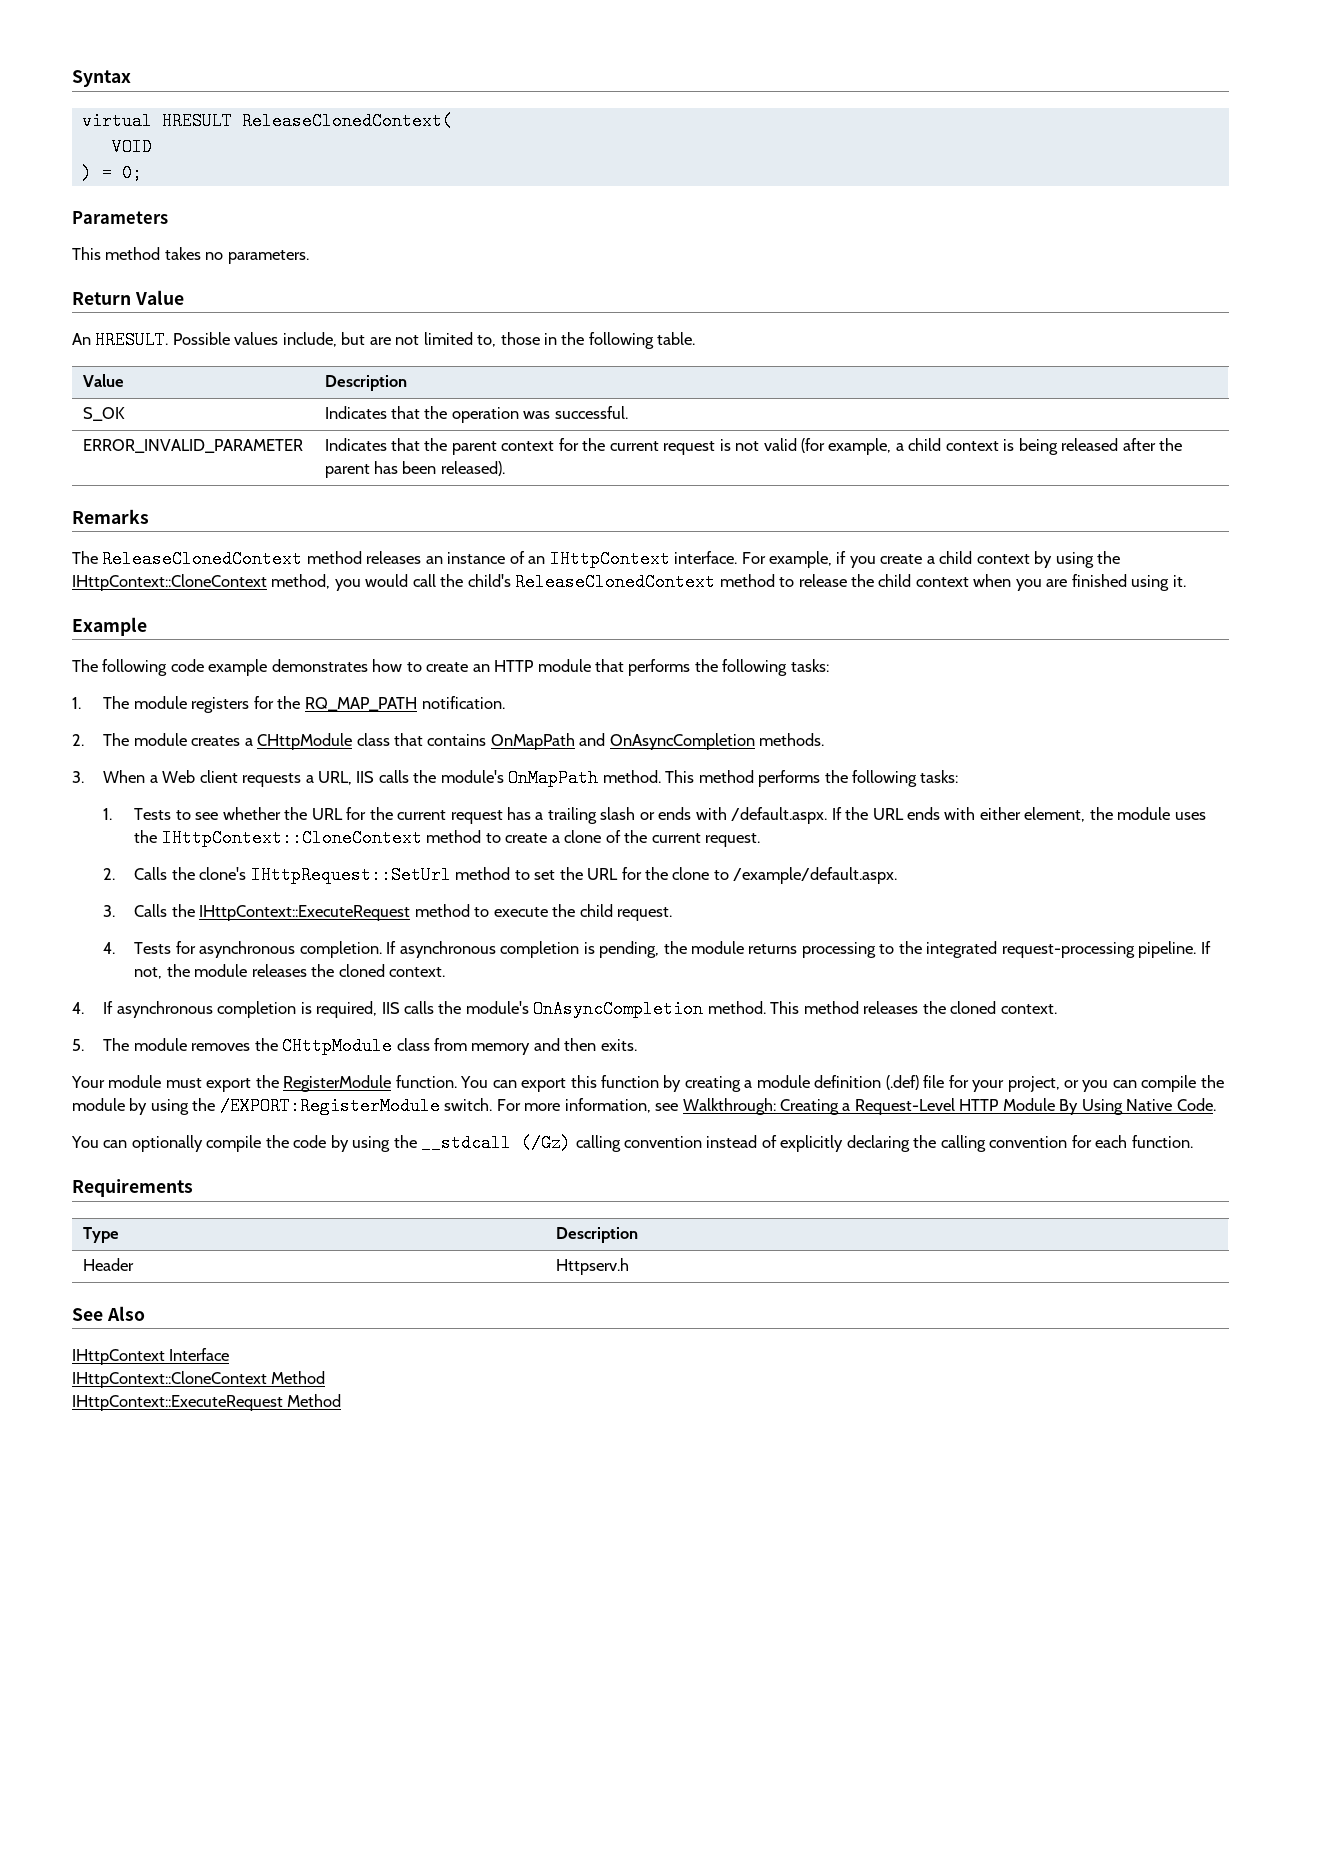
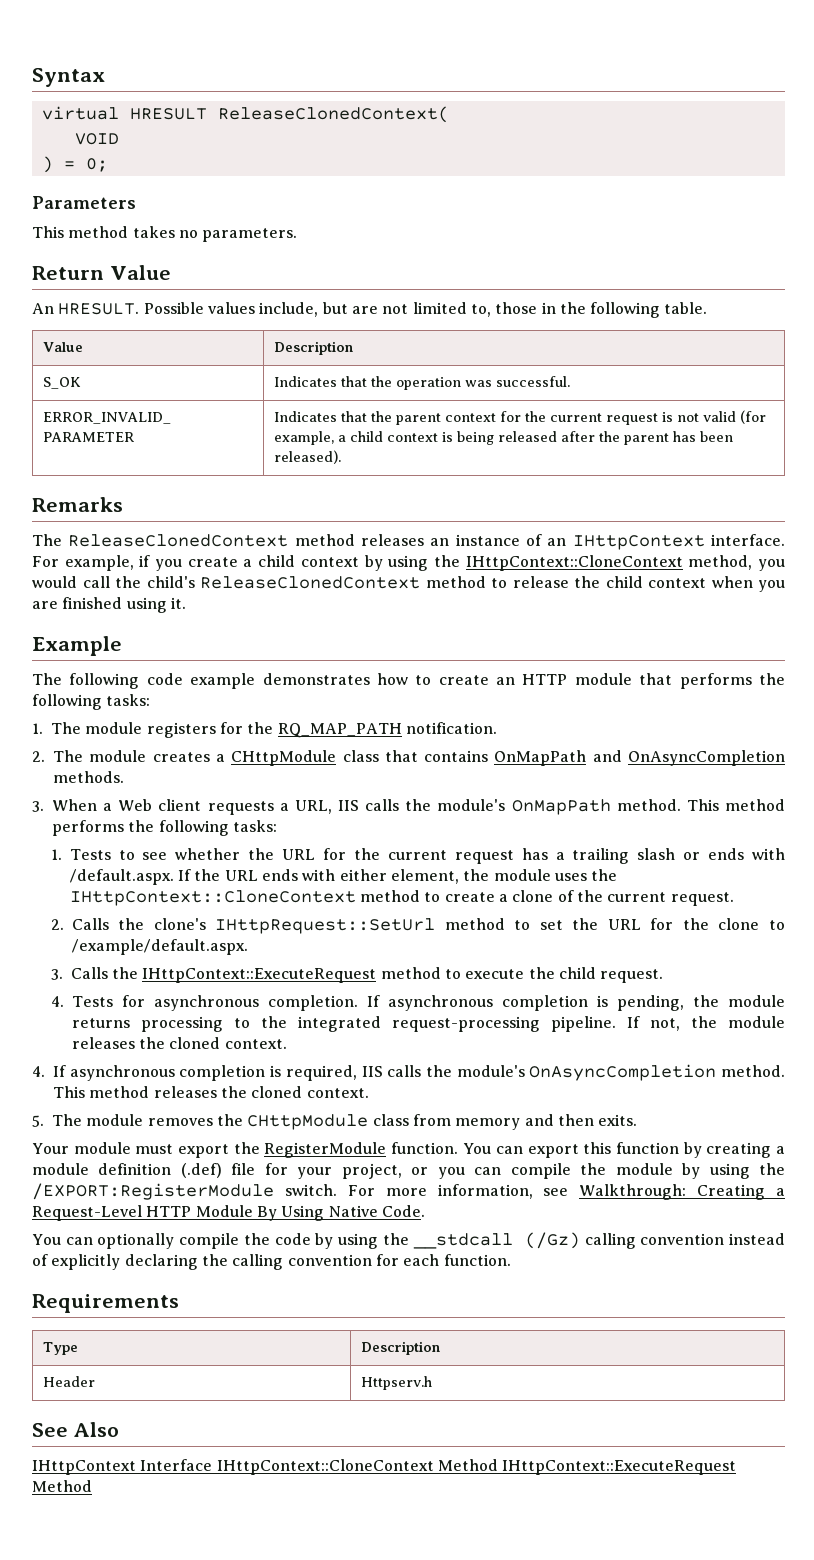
- IHttpContext Interface
- IHttpContext::CloneContext Method
- IHttpContext::ExecuteRequest Method
+ IHttpContext Interface IHttpContext::CloneContext Method IHttpContext::ExecuteRequest Method

